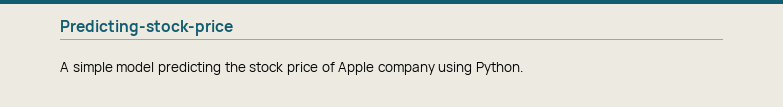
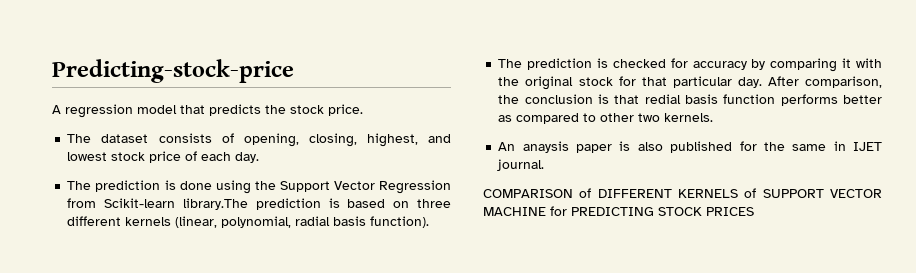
- A simple model predicting the stock price of Apple company using Python.
+ A regression model that predicts the stock price.
+ The dataset consists of opening, closing, highest, and lowest stock price of each day.
+ The prediction is done using the Support Vector Regression from Scikit-learn library.The prediction is based on three different kernels (linear, polynomial, radial basis function).
+ The prediction is checked for accuracy by comparing it with the original stock for that particular day. After comparison, the conclusion is that redial basis function performs better as compared to other two kernels.
+ An anaysis paper is also published for the same in IJET journal.
+ COMPARISON of DIFFERENT KERNELS of SUPPORT VECTOR MACHINE for PREDICTING STOCK PRICES

